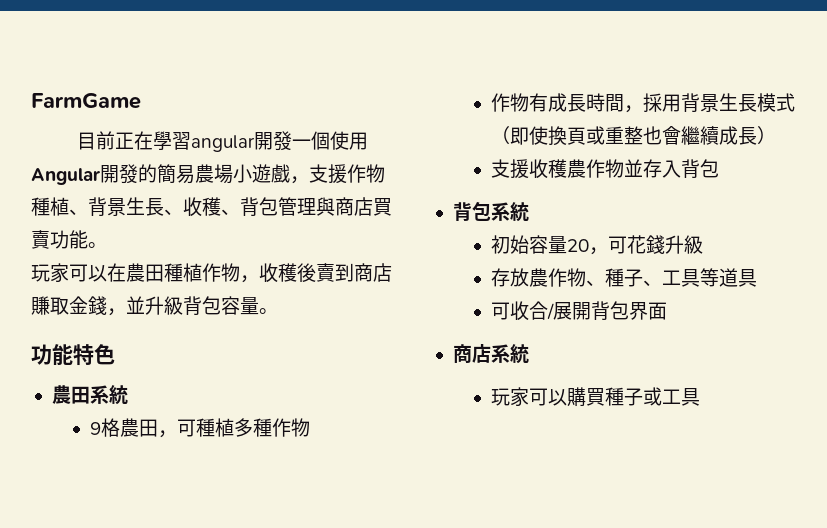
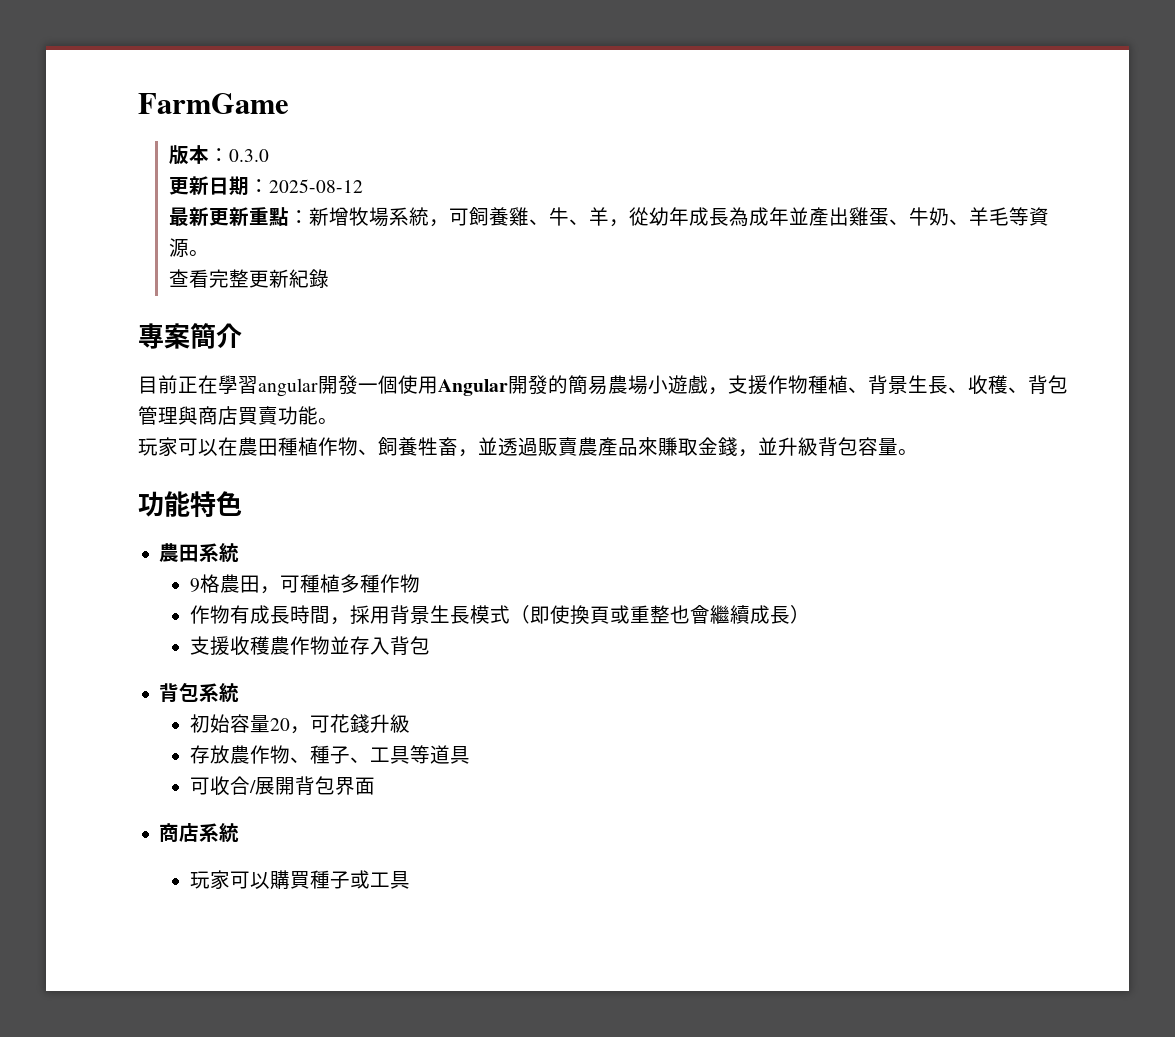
+ 版本：0.3.0
+ 更新日期：2025-08-12
+ 最新更新重點：新增牧場系統，可飼養雞、牛、羊，從幼年成長為成年並產出雞蛋、牛奶、羊毛等資源。
+ 查看完整更新紀錄
+ 專案簡介
- 玩家可以在農田種植作物，收穫後賣到商店賺取金錢，並升級背包容量。
+ 玩家可以在農田種植作物、飼養牲畜，並透過販賣農產品來賺取金錢，並升級背包容量。

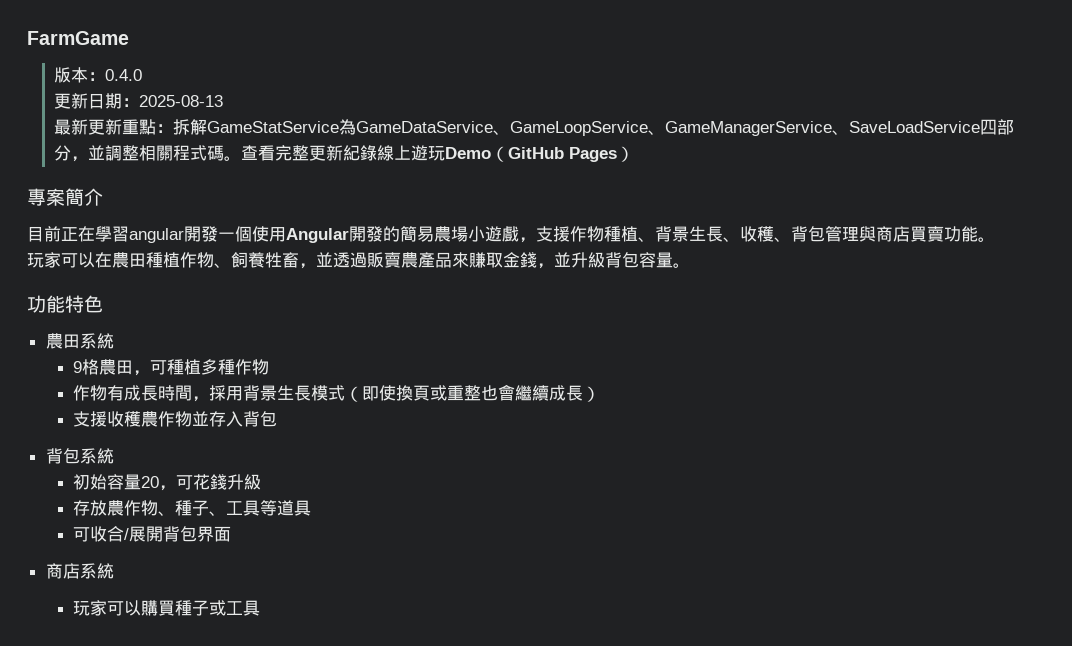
- 版本：0.3.0
+ 版本：0.4.0
- 更新日期：2025-08-12
+ 更新日期：2025-08-13
- 最新更新重點：新增牧場系統，可飼養雞、牛、羊，從幼年成長為成年並產出雞蛋、牛奶、羊毛等資源。
- 查看完整更新紀錄
+ 最新更新重點：拆解GameStatService為GameDataService、GameLoopService、GameManagerService、SaveLoadService四部分，並調整相關程式碼。查看完整更新紀錄線上遊玩Demo（GitHub Pages）

